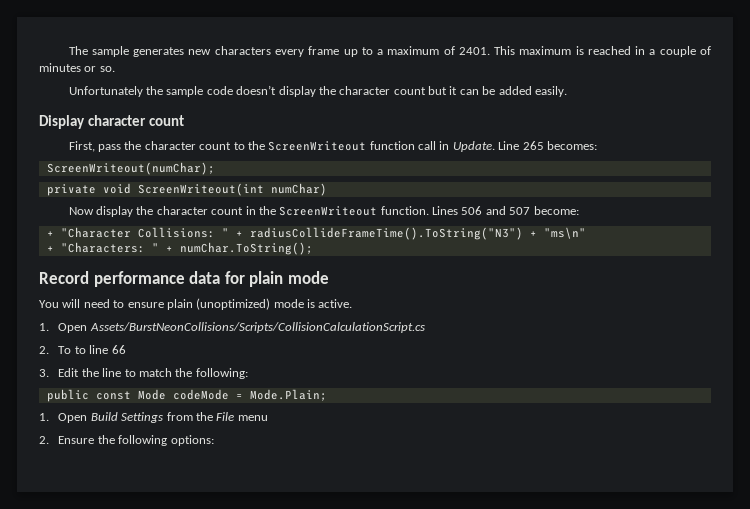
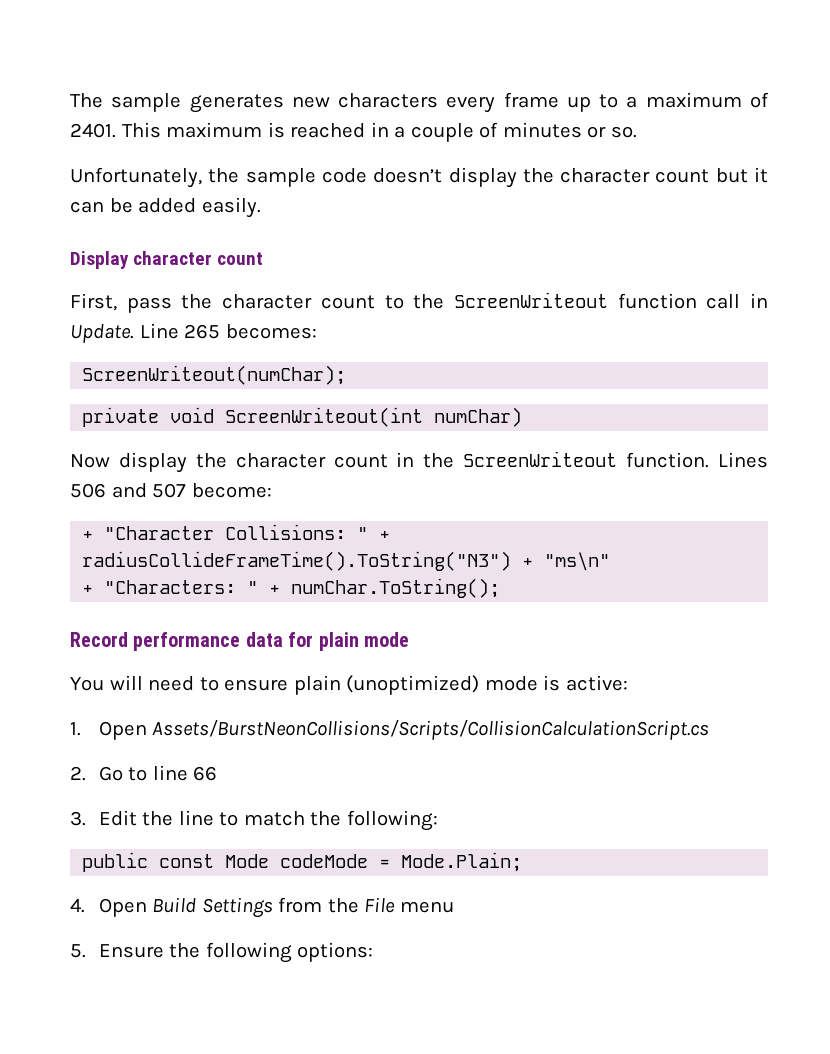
- Unfortunately the sample code doesn’t display the character count but it can be added easily.
+ Unfortunately, the sample code doesn’t display the character count but it can be added easily.
- You will need to ensure plain (unoptimized) mode is active.
+ You will need to ensure plain (unoptimized) mode is active:
- 2. To to line 66
+ 2. Go to line 66
- 1. Open Build Settings from the File menu
+ 4. Open Build Settings from the File menu
- 2. Ensure the following options:
+ 5. Ensure the following options:

